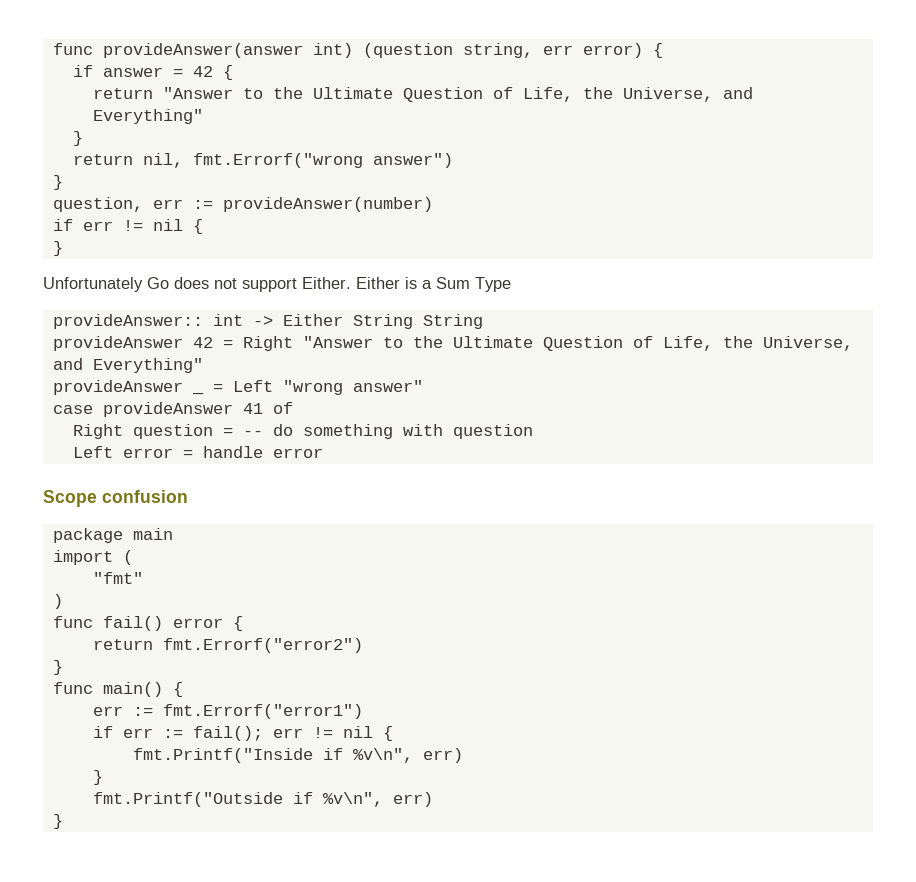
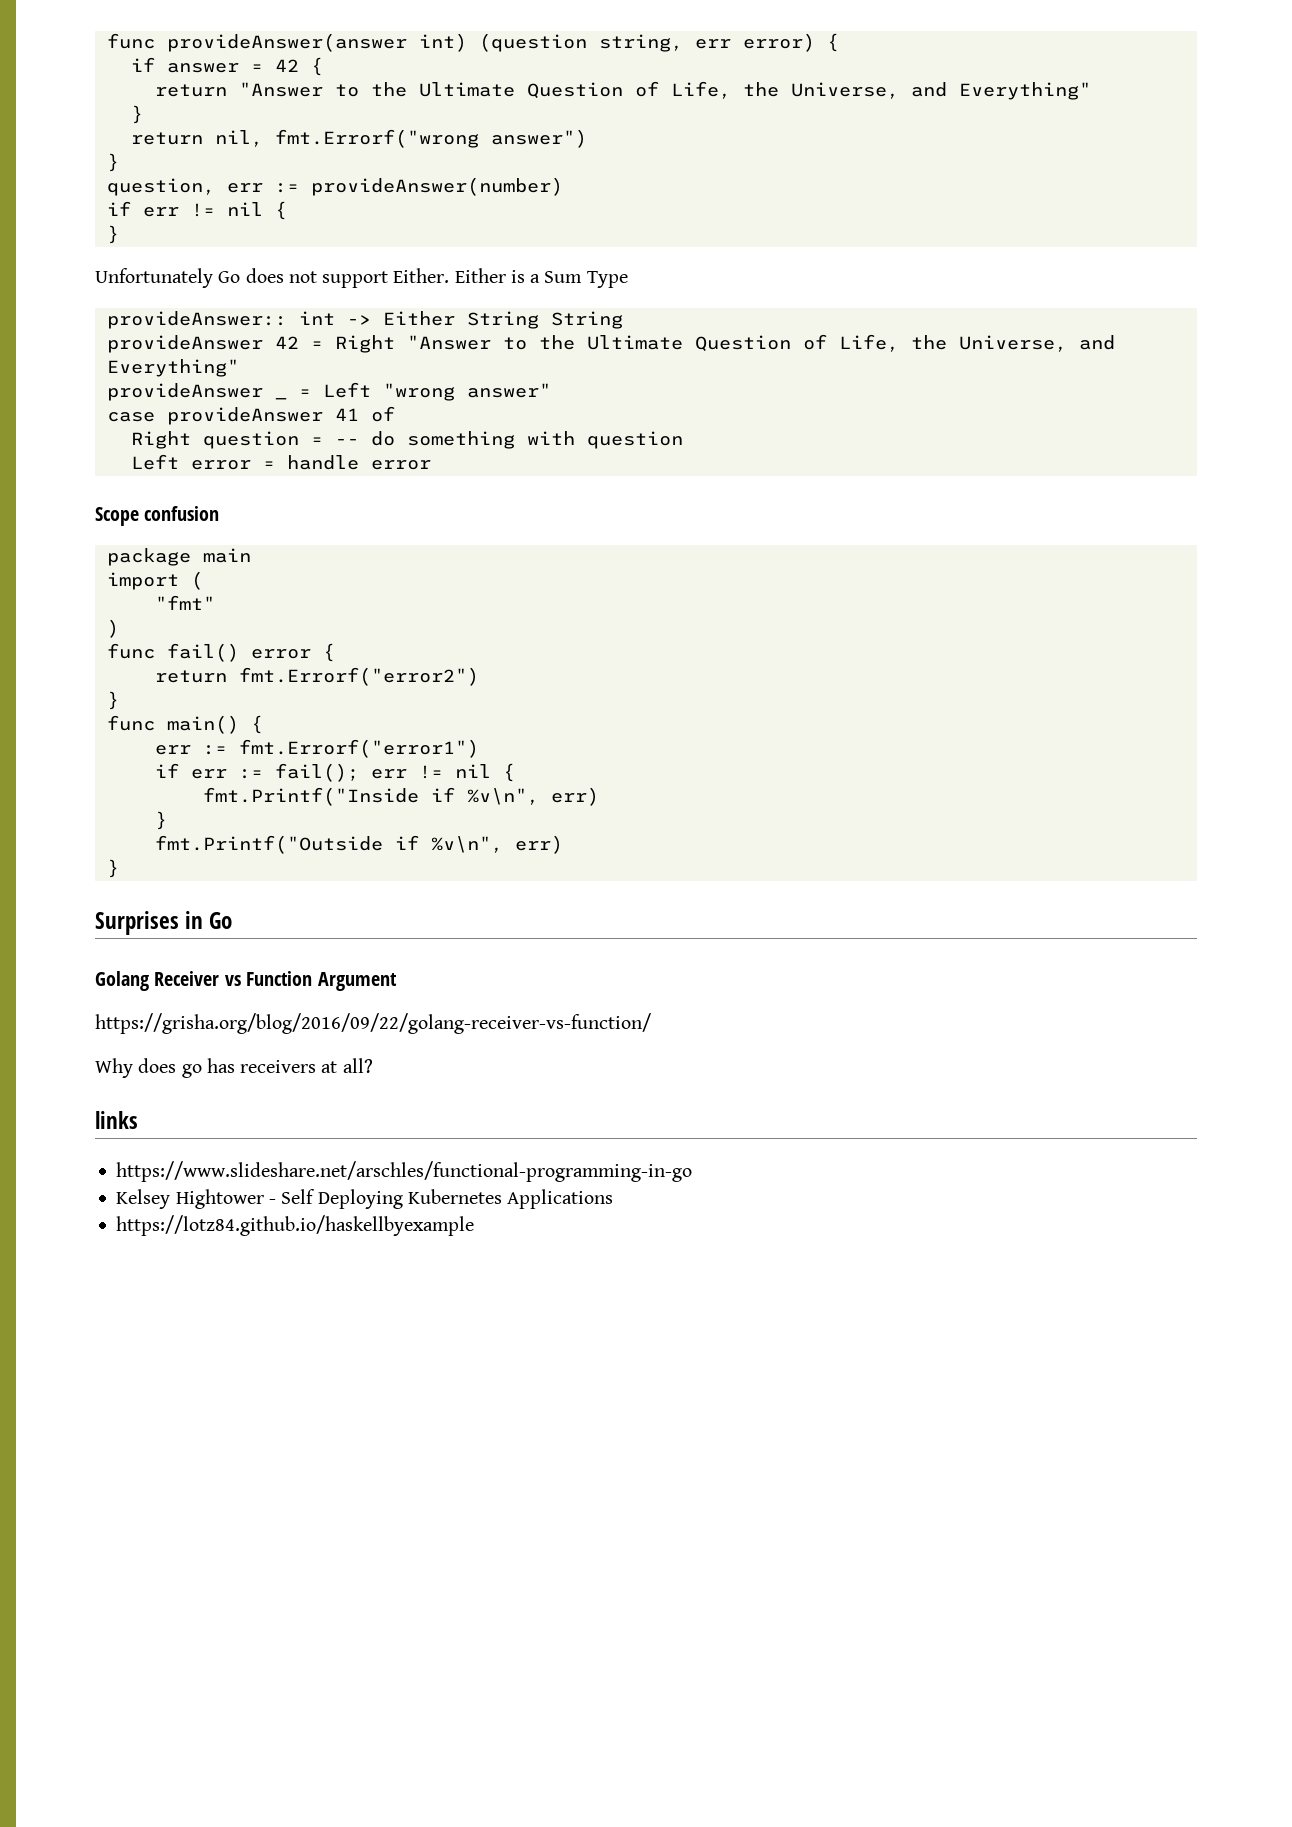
+ Surprises in Go
+ Golang Receiver vs Function Argument
+ https://grisha.org/blog/2016/09/22/golang-receiver-vs-function/
+ Why does go has receivers at all?
+ links
+ https://www.slideshare.net/arschles/functional-programming-in-go
+ Kelsey Hightower - Self Deploying Kubernetes Applications
+ https://lotz84.github.io/haskellbyexample

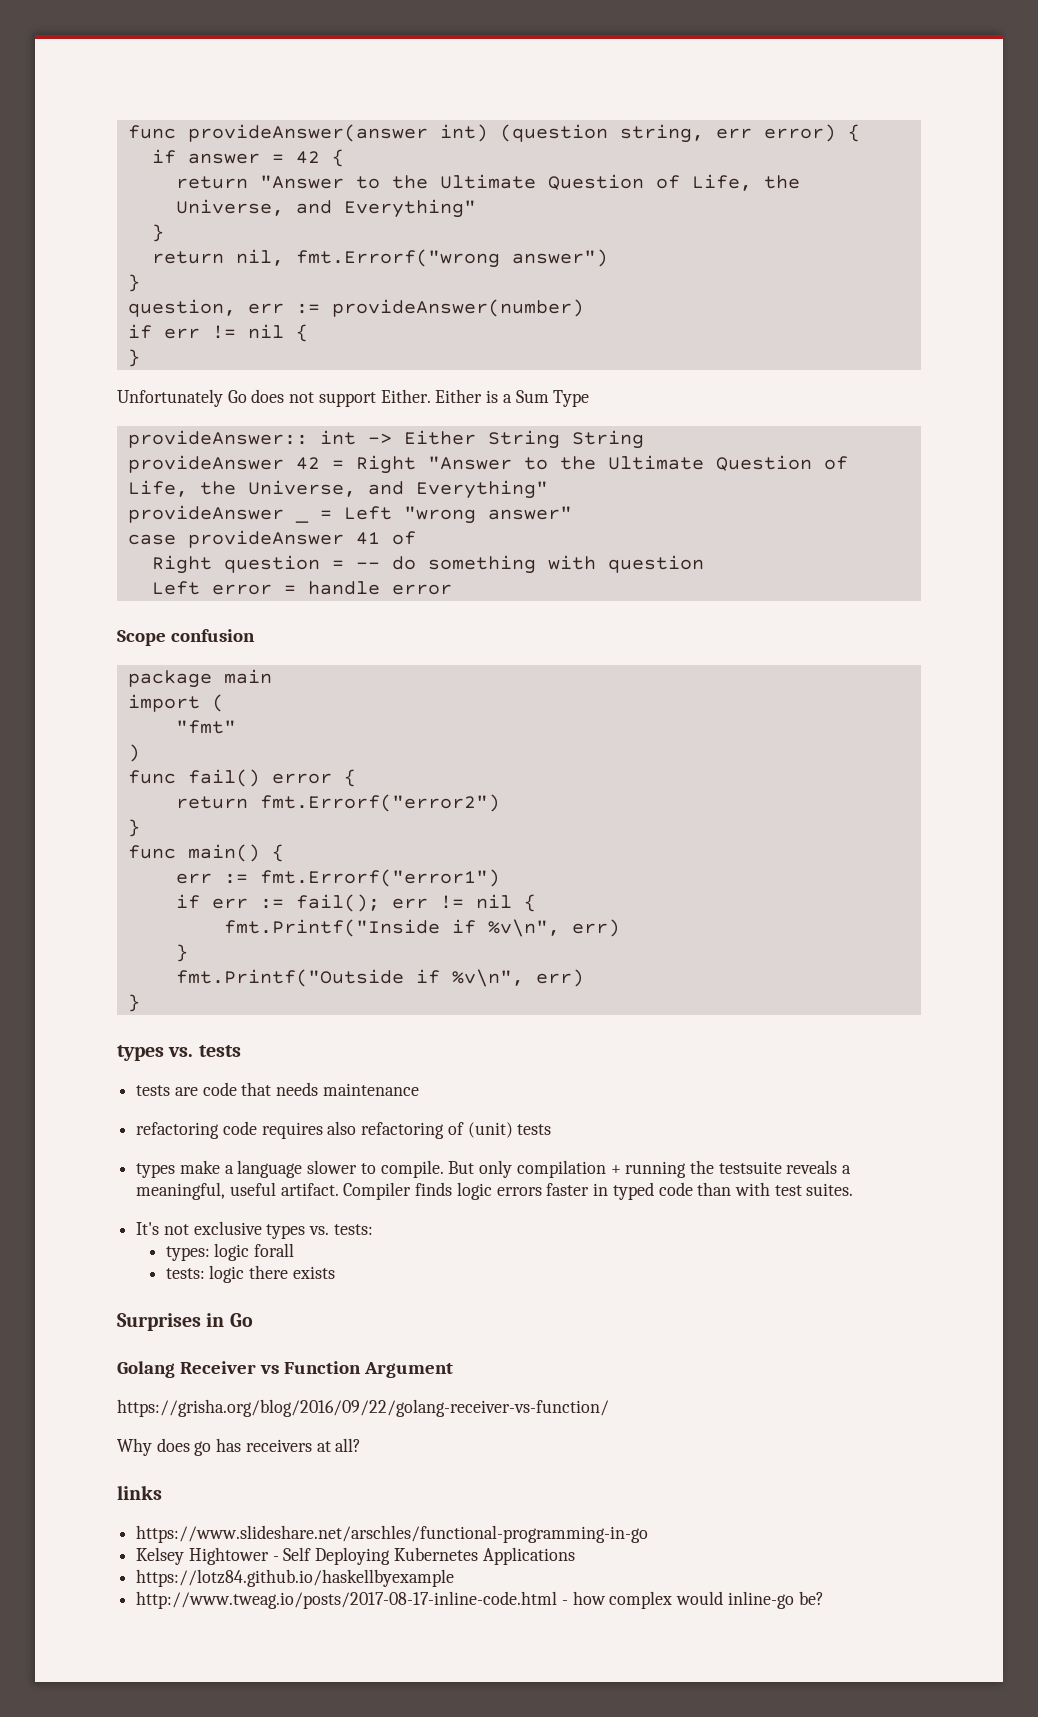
+ types vs. tests
+ tests are code that needs maintenance
+ refactoring code requires also refactoring of (unit) tests
+ types make a language slower to compile. But only compilation + running the testsuite reveals a meaningful, useful artifact. Compiler finds logic errors faster in typed code than with test suites.
+ It's not exclusive types vs. tests:
+ types: logic forall
+ tests: logic there exists
+ http://www.tweag.io/posts/2017-08-17-inline-code.html - how complex would inline-go be?

